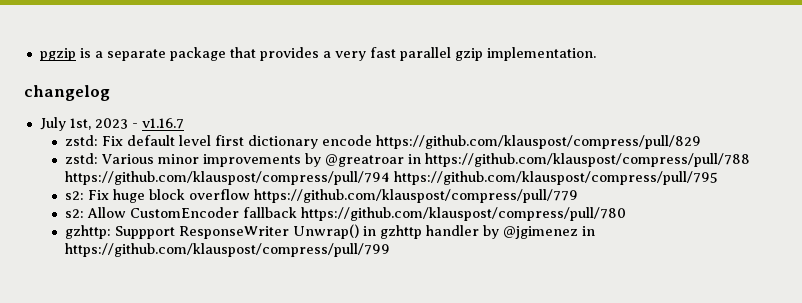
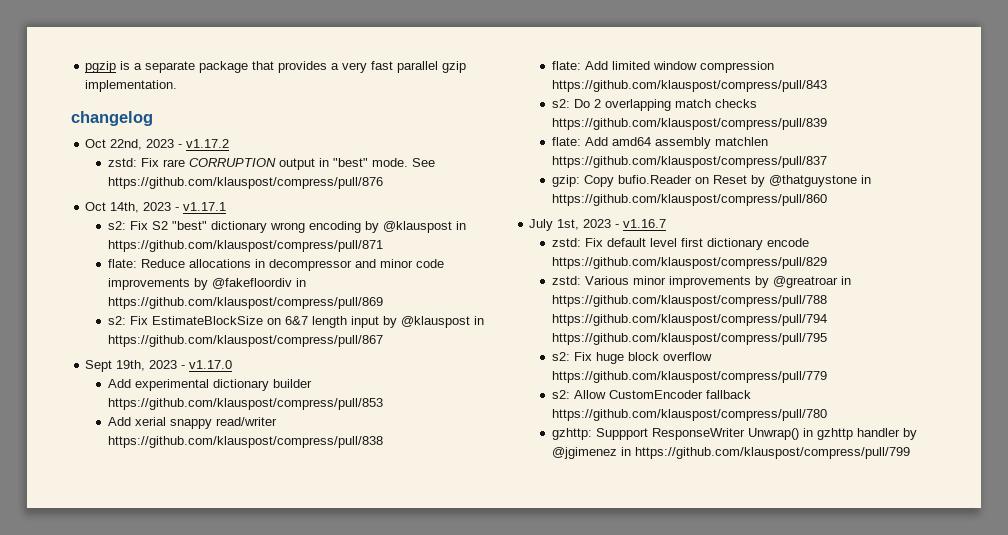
+ Oct 22nd, 2023 - v1.17.2
+ zstd: Fix rare CORRUPTION output in "best" mode. See https://github.com/klauspost/compress/pull/876
+ Oct 14th, 2023 - v1.17.1
+ s2: Fix S2 "best" dictionary wrong encoding by @klauspost in https://github.com/klauspost/compress/pull/871
+ flate: Reduce allocations in decompressor and minor code improvements by @fakefloordiv in https://github.com/klauspost/compress/pull/869
+ s2: Fix EstimateBlockSize on 6&7 length input by @klauspost in https://github.com/klauspost/compress/pull/867
+ Sept 19th, 2023 - v1.17.0
+ Add experimental dictionary builder https://github.com/klauspost/compress/pull/853
+ Add xerial snappy read/writer https://github.com/klauspost/compress/pull/838
+ flate: Add limited window compression https://github.com/klauspost/compress/pull/843
+ s2: Do 2 overlapping match checks https://github.com/klauspost/compress/pull/839
+ flate: Add amd64 assembly matchlen https://github.com/klauspost/compress/pull/837
+ gzip: Copy bufio.Reader on Reset by @thatguystone in https://github.com/klauspost/compress/pull/860

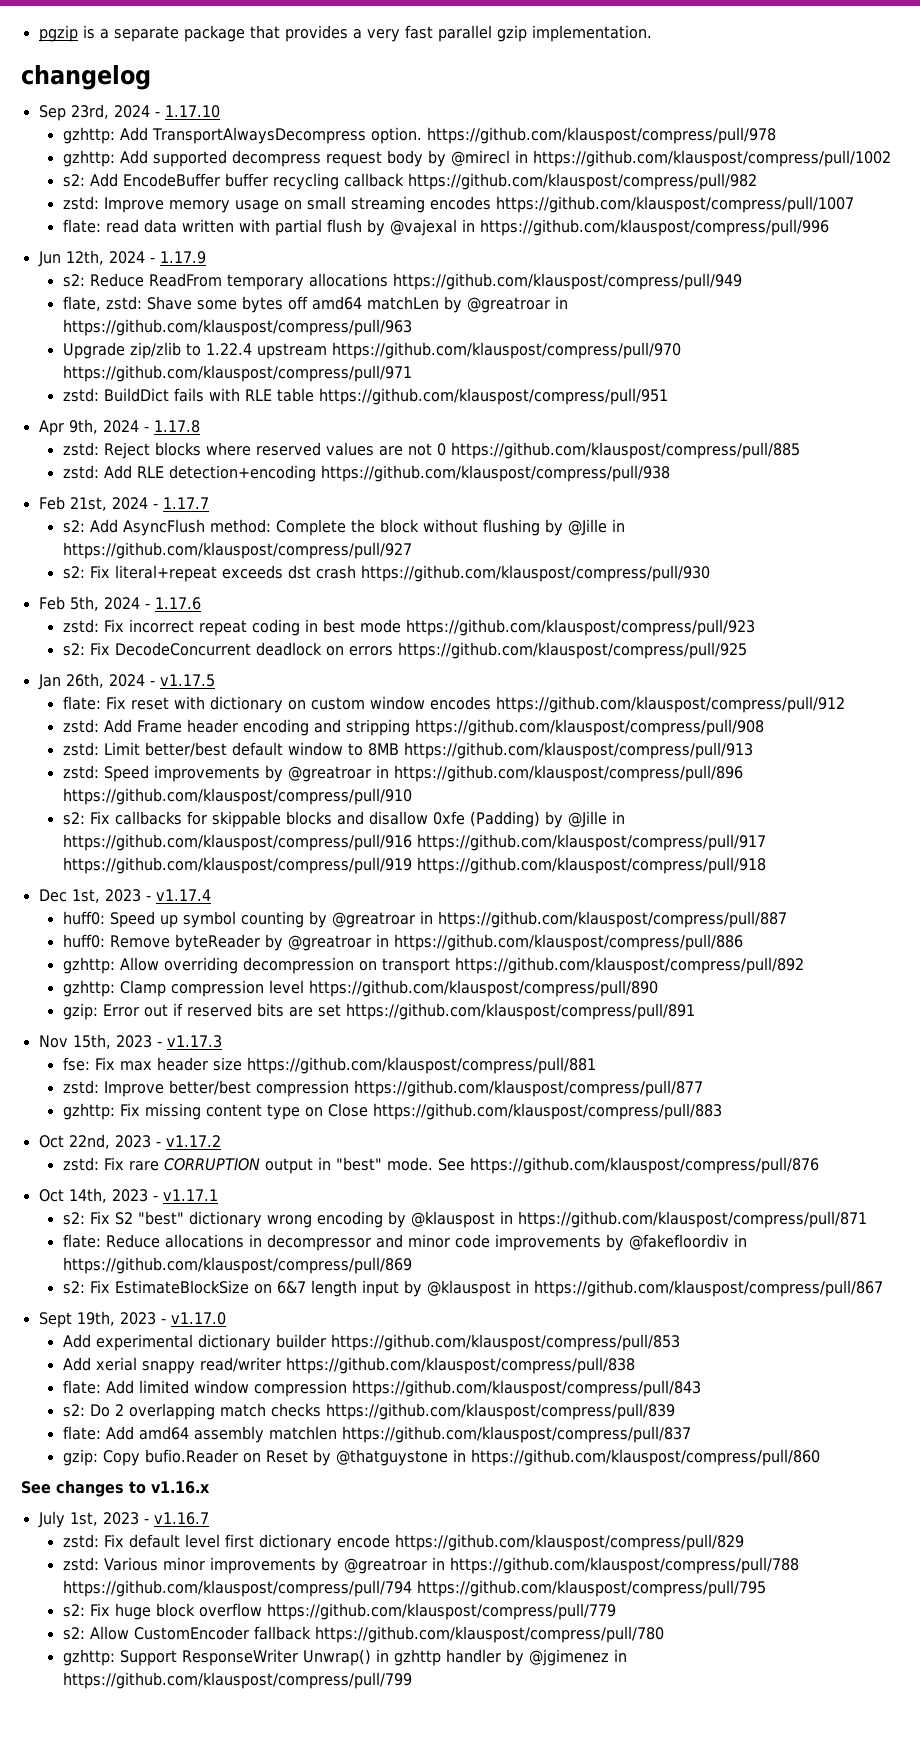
+ Sep 23rd, 2024 - 1.17.10
+ gzhttp: Add TransportAlwaysDecompress option. https://github.com/klauspost/compress/pull/978
+ gzhttp: Add supported decompress request body by @mirecl in https://github.com/klauspost/compress/pull/1002
+ s2: Add EncodeBuffer buffer recycling callback https://github.com/klauspost/compress/pull/982
+ zstd: Improve memory usage on small streaming encodes https://github.com/klauspost/compress/pull/1007
+ flate: read data written with partial flush by @vajexal in https://github.com/klauspost/compress/pull/996
+ Jun 12th, 2024 - 1.17.9
+ s2: Reduce ReadFrom temporary allocations https://github.com/klauspost/compress/pull/949
+ flate, zstd: Shave some bytes off amd64 matchLen by @greatroar in https://github.com/klauspost/compress/pull/963
+ Upgrade zip/zlib to 1.22.4 upstream https://github.com/klauspost/compress/pull/970 https://github.com/klauspost/compress/pull/971
+ zstd: BuildDict fails with RLE table https://github.com/klauspost/compress/pull/951
+ Apr 9th, 2024 - 1.17.8
+ zstd: Reject blocks where reserved values are not 0 https://github.com/klauspost/compress/pull/885
+ zstd: Add RLE detection+encoding https://github.com/klauspost/compress/pull/938
+ Feb 21st, 2024 - 1.17.7
+ s2: Add AsyncFlush method: Complete the block without flushing by @Jille in https://github.com/klauspost/compress/pull/927
+ s2: Fix literal+repeat exceeds dst crash https://github.com/klauspost/compress/pull/930
+ Feb 5th, 2024 - 1.17.6
+ zstd: Fix incorrect repeat coding in best mode https://github.com/klauspost/compress/pull/923
+ s2: Fix DecodeConcurrent deadlock on errors https://github.com/klauspost/compress/pull/925
+ Jan 26th, 2024 - v1.17.5
+ flate: Fix reset with dictionary on custom window encodes https://github.com/klauspost/compress/pull/912
+ zstd: Add Frame header encoding and stripping https://github.com/klauspost/compress/pull/908
+ zstd: Limit better/best default window to 8MB https://github.com/klauspost/compress/pull/913
+ zstd: Speed improvements by @greatroar in https://github.com/klauspost/compress/pull/896 https://github.com/klauspost/compress/pull/910
+ s2: Fix callbacks for skippable blocks and disallow 0xfe (Padding) by @Jille in https://github.com/klauspost/compress/pull/916 https://github.com/klauspost/compress/pull/917 https://github.com/klauspost/compress/pull/919 https://github.com/klauspost/compress/pull/918
+ Dec 1st, 2023 - v1.17.4
+ huff0: Speed up symbol counting by @greatroar in https://github.com/klauspost/compress/pull/887
+ huff0: Remove byteReader by @greatroar in https://github.com/klauspost/compress/pull/886
+ gzhttp: Allow overriding decompression on transport https://github.com/klauspost/compress/pull/892
+ gzhttp: Clamp compression level https://github.com/klauspost/compress/pull/890
+ gzip: Error out if reserved bits are set https://github.com/klauspost/compress/pull/891
+ Nov 15th, 2023 - v1.17.3
+ fse: Fix max header size https://github.com/klauspost/compress/pull/881
+ zstd: Improve better/best compression https://github.com/klauspost/compress/pull/877
+ gzhttp: Fix missing content type on Close https://github.com/klauspost/compress/pull/883
+ See changes to v1.16.x
- gzhttp: Suppport ResponseWriter Unwrap() in gzhttp handler by @jgimenez in https://github.com/klauspost/compress/pull/799
+ gzhttp: Support ResponseWriter Unwrap() in gzhttp handler by @jgimenez in https://github.com/klauspost/compress/pull/799

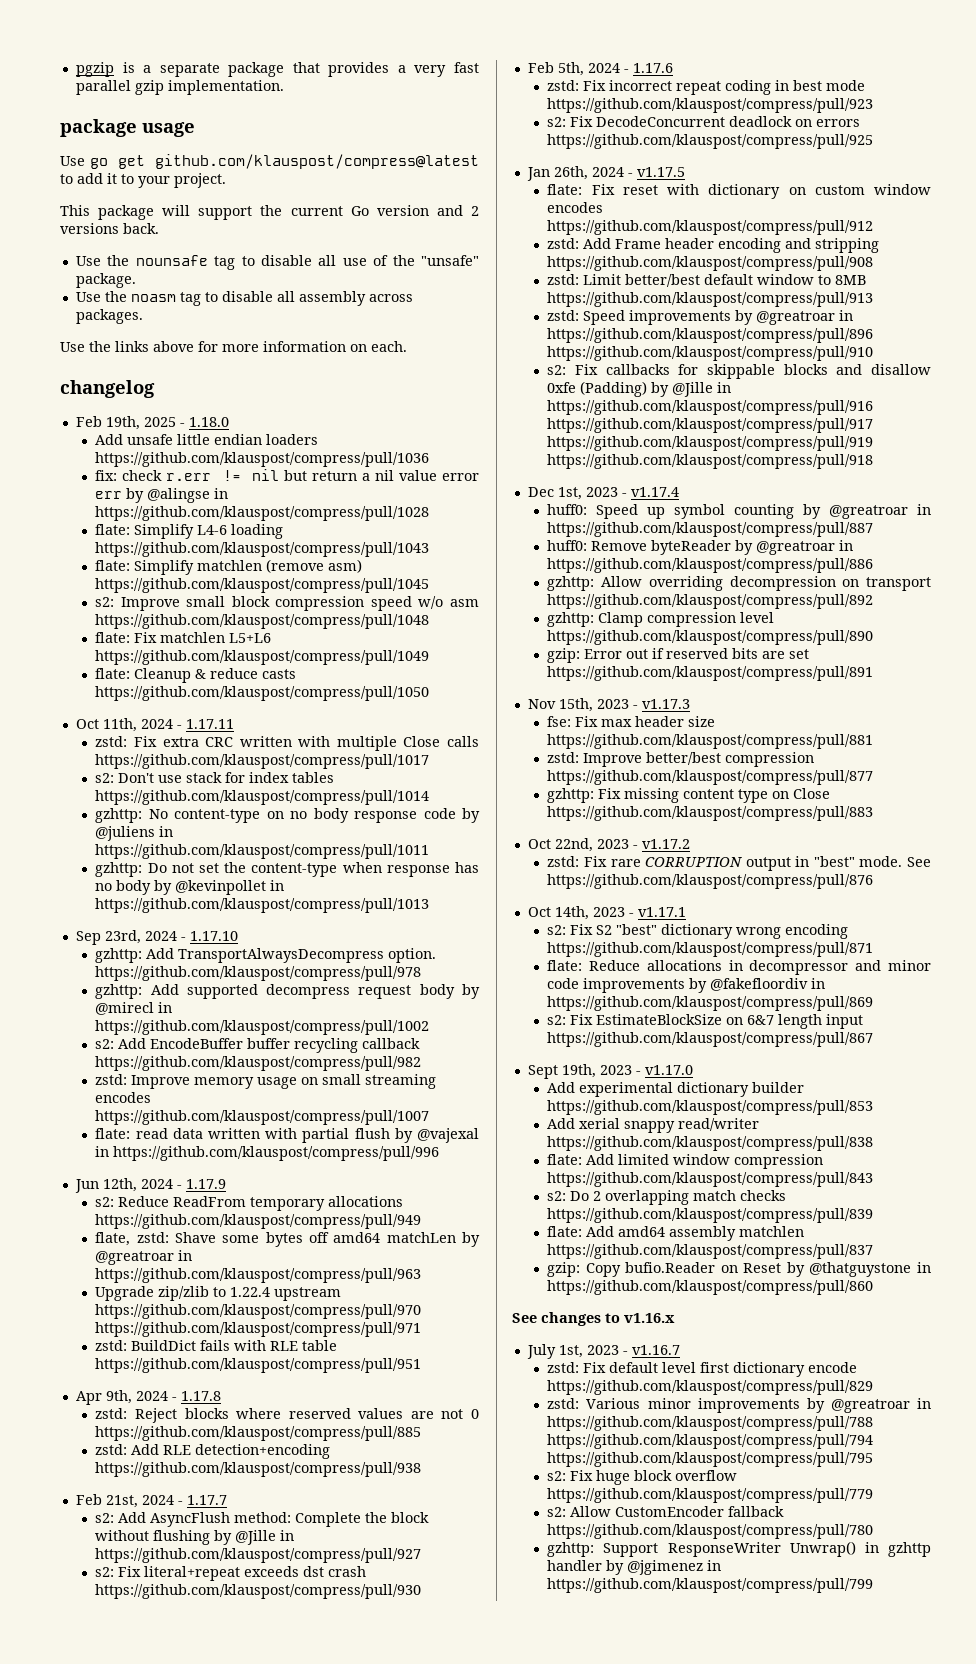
+ package usage
+ Use go get github.com/klauspost/compress@latest to add it to your project.
+ This package will support the current Go version and 2 versions back.
+ Use the nounsafe tag to disable all use of the "unsafe" package.
+ Use the noasm tag to disable all assembly across packages.
+ Use the links above for more information on each.
  changelog
+ Feb 19th, 2025 - 1.18.0
+ Add unsafe little endian loaders https://github.com/klauspost/compress/pull/1036
+ fix: check r.err != nil but return a nil value error err by @alingse in https://github.com/klauspost/compress/pull/1028
+ flate: Simplify L4-6 loading https://github.com/klauspost/compress/pull/1043
+ flate: Simplify matchlen (remove asm) https://github.com/klauspost/compress/pull/1045
+ s2: Improve small block compression speed w/o asm https://github.com/klauspost/compress/pull/1048
+ flate: Fix matchlen L5+L6 https://github.com/klauspost/compress/pull/1049
+ flate: Cleanup & reduce casts https://github.com/klauspost/compress/pull/1050
+ Oct 11th, 2024 - 1.17.11
+ zstd: Fix extra CRC written with multiple Close calls https://github.com/klauspost/compress/pull/1017
+ s2: Don't use stack for index tables https://github.com/klauspost/compress/pull/1014
+ gzhttp: No content-type on no body response code by @juliens in https://github.com/klauspost/compress/pull/1011
+ gzhttp: Do not set the content-type when response has no body by @kevinpollet in https://github.com/klauspost/compress/pull/1013
- s2: Fix S2 "best" dictionary wrong encoding by @klauspost in https://github.com/klauspost/compress/pull/871
+ s2: Fix S2 "best" dictionary wrong encoding https://github.com/klauspost/compress/pull/871
- s2: Fix EstimateBlockSize on 6&7 length input by @klauspost in https://github.com/klauspost/compress/pull/867
+ s2: Fix EstimateBlockSize on 6&7 length input https://github.com/klauspost/compress/pull/867

